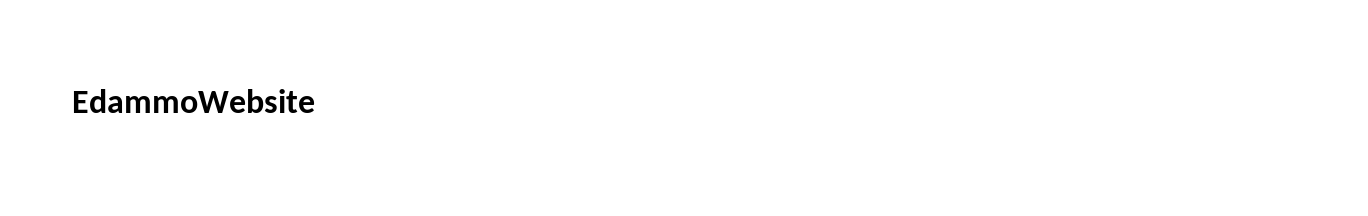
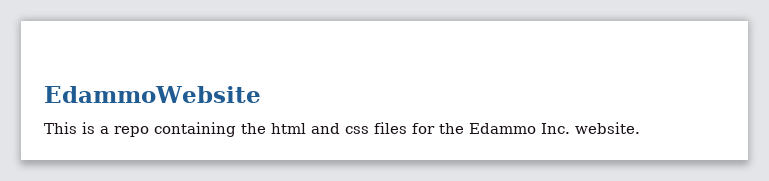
+ This is a repo containing the html and css files for the Edammo Inc. website.

